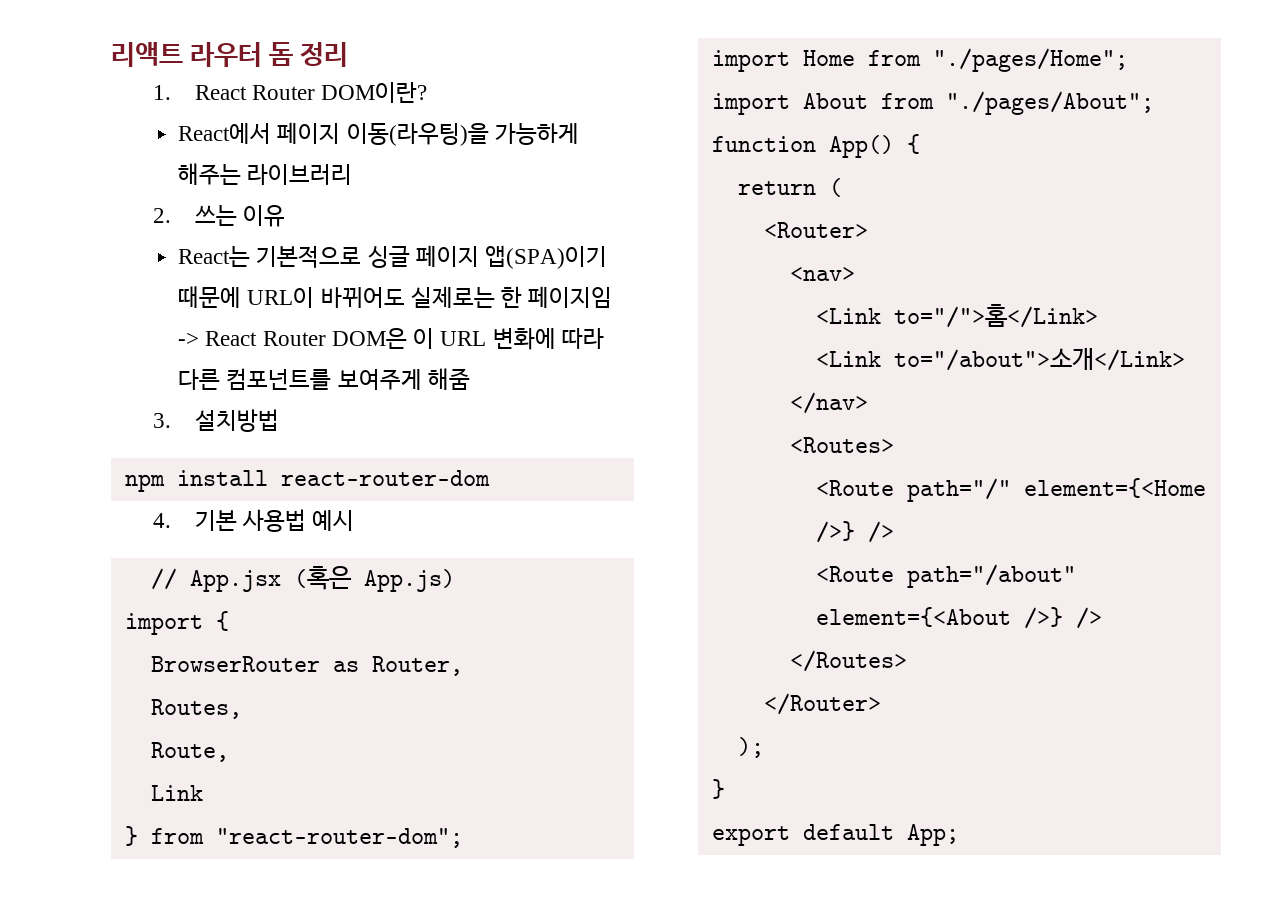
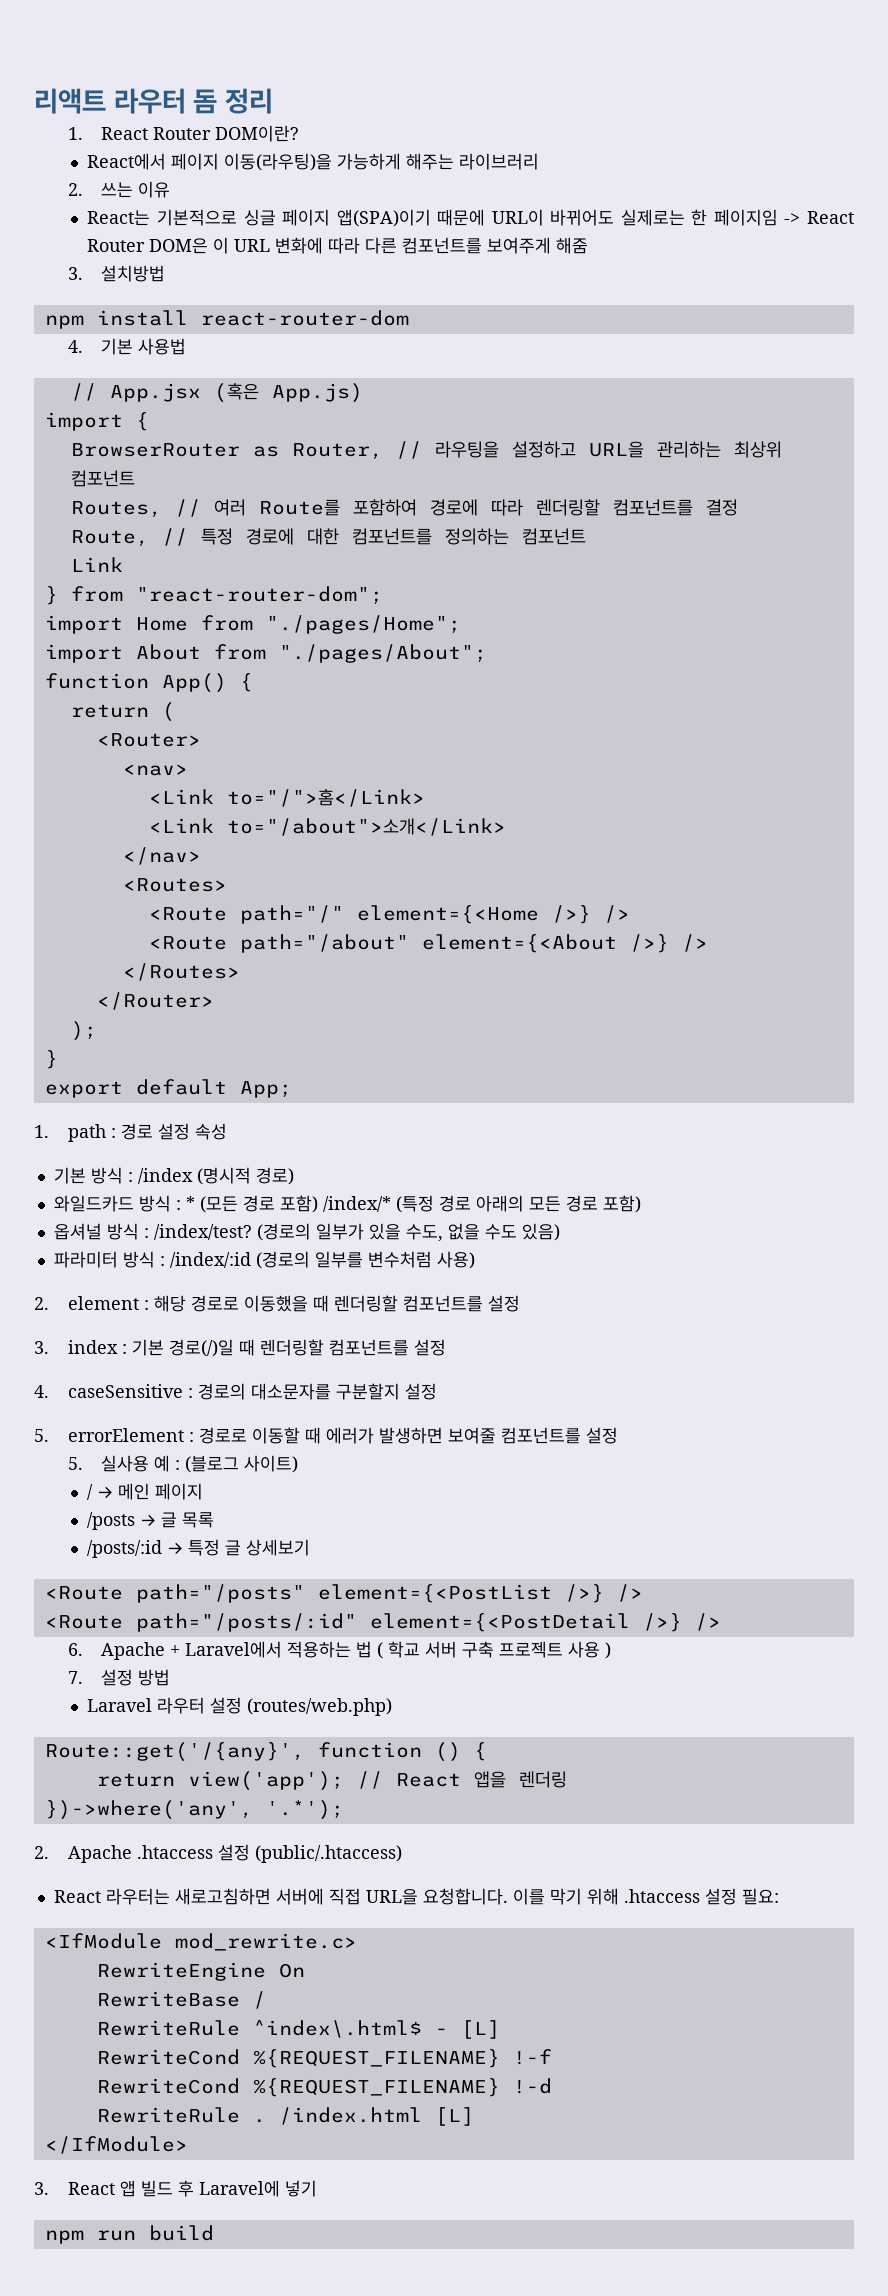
- 4. 기본 사용법 예시
+ 4. 기본 사용법
- BrowserRouter as Router,
- Routes,
- Route,
+ BrowserRouter as Router, // 라우팅을 설정하고 URL을 관리하는 최상위 컴포넌트
+ Routes, // 여러 Route를 포함하여 경로에 따라 렌더링할 컴포넌트를 결정
+ Route, // 특정 경로에 대한 컴포넌트를 정의하는 컴포넌트
+ 1. path : 경로 설정 속성
+ 기본 방식 : /index (명시적 경로)
+ 와일드카드 방식 : * (모든 경로 포함) /index/* (특정 경로 아래의 모든 경로 포함)
+ 옵셔널 방식 : /index/test? (경로의 일부가 있을 수도, 없을 수도 있음)
+ 파라미터 방식 : /index/:id (경로의 일부를 변수처럼 사용)
+ 2. element : 해당 경로로 이동했을 때 렌더링할 컴포넌트를 설정
+ 3. index : 기본 경로(/)일 때 렌더링할 컴포넌트를 설정
+ 4. caseSensitive : 경로의 대소문자를 구분할지 설정
+ 5. errorElement : 경로로 이동할 때 에러가 발생하면 보여줄 컴포넌트를 설정
+ 5. 실사용 예 : (블로그 사이트)
+ / → 메인 페이지
+ /posts → 글 목록
+ /posts/:id → 특정 글 상세보기
+ <Route path="/posts" element={<PostList />} />
+ <Route path="/posts/:id" element={<PostDetail />} />
+ 6. Apache + Laravel에서 적용하는 법 ( 학교 서버 구축 프로젝트 사용 )
+ 7. 설정 방법
+ Laravel 라우터 설정 (routes/web.php)
+ Route::get('/{any}', function () {
+ return view('app'); // React 앱을 렌더링
+ })->where('any', '.*');
+ 2. Apache .htaccess 설정 (public/.htaccess)
+ React 라우터는 새로고침하면 서버에 직접 URL을 요청합니다. 이를 막기 위해 .htaccess 설정 필요:
+ <IfModule mod_rewrite.c>
+ RewriteEngine On
+ RewriteBase /
+ RewriteRule ^index\.html$ - [L]
+ RewriteCond %{REQUEST_FILENAME} !-f
+ RewriteCond %{REQUEST_FILENAME} !-d
+ RewriteRule . /index.html [L]
+ </IfModule>
+ 3. React 앱 빌드 후 Laravel에 넣기
+ npm run build

